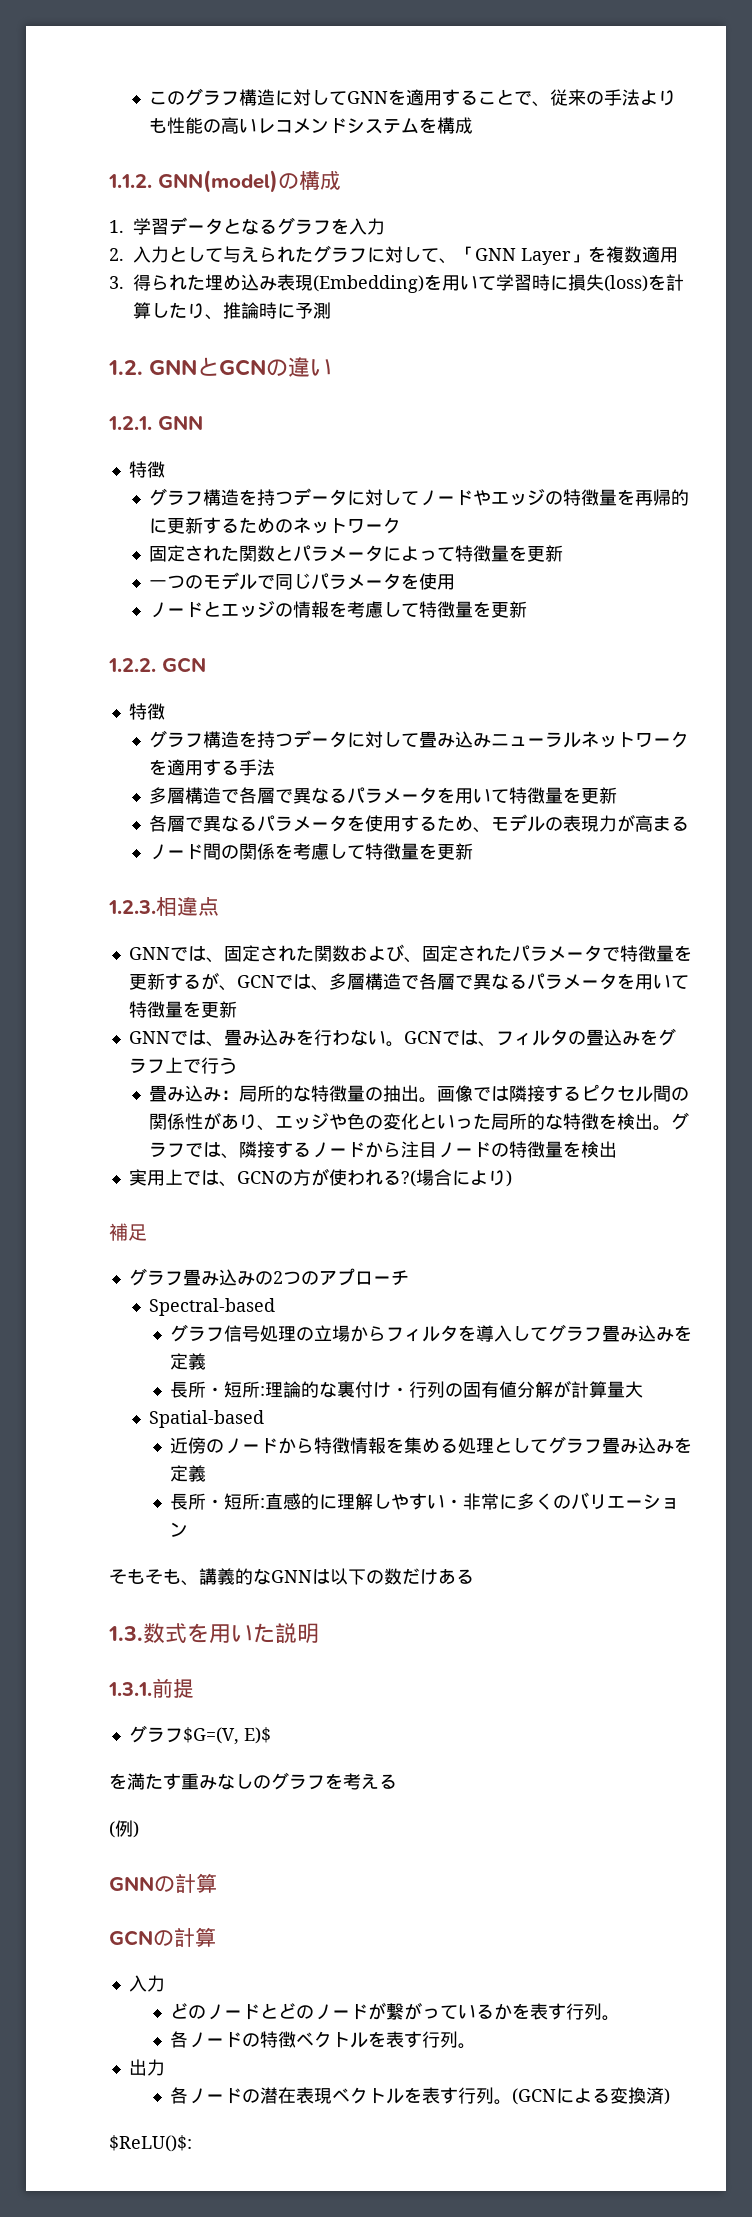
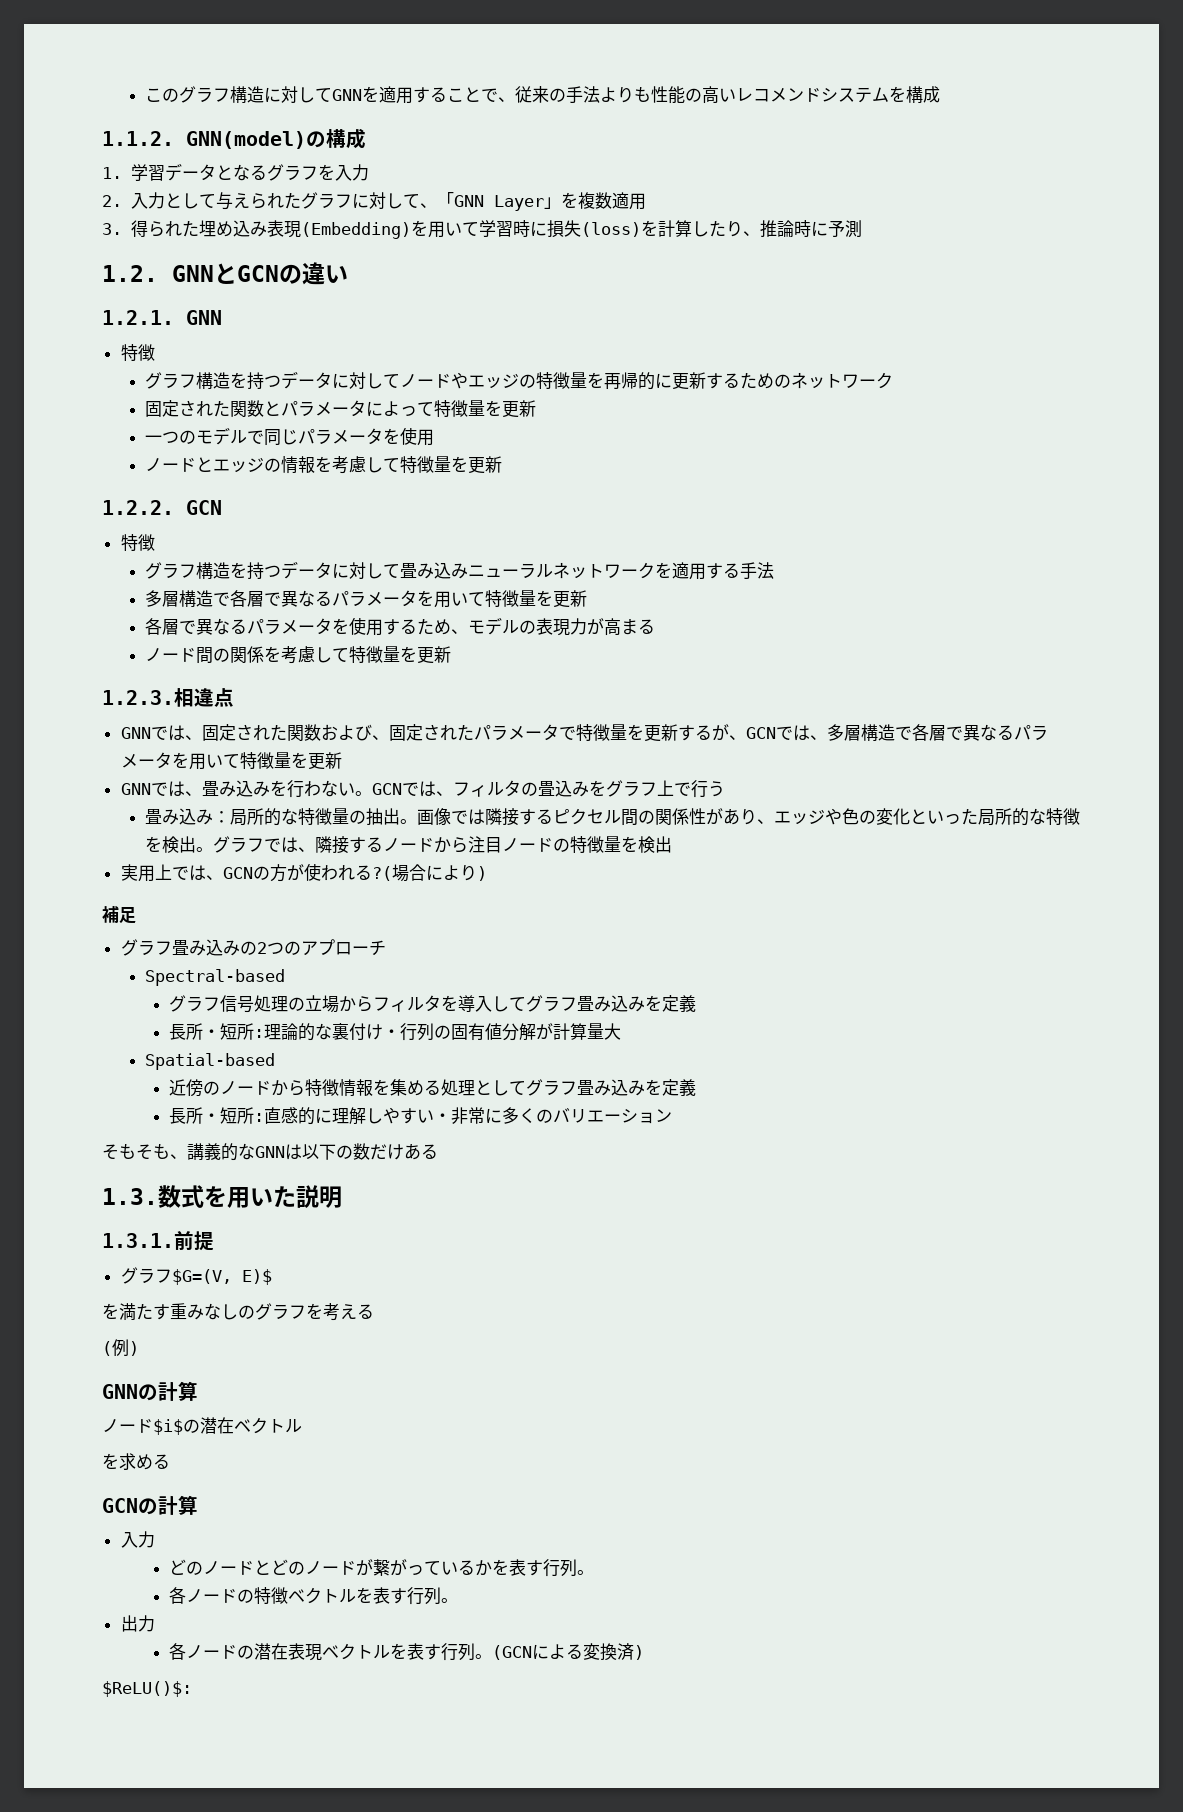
+ ノード$i$の潜在ベクトル
+ を求める

